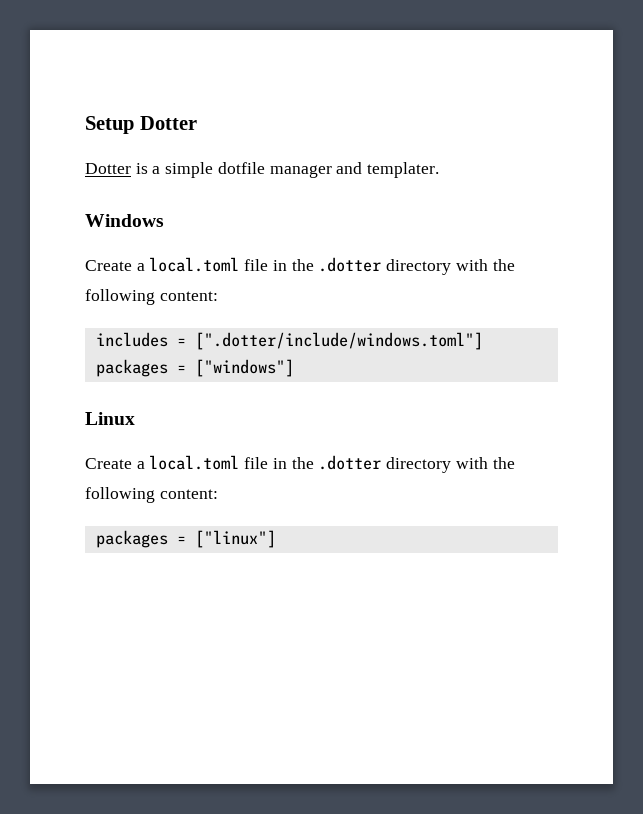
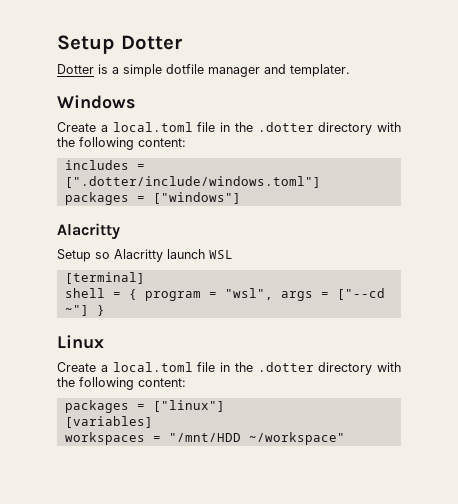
  packages = ["windows"]
+ Alacritty
+ Setup so Alacritty launch WSL
+ [terminal]
+ shell = { program = "wsl", args = ["--cd ~"] }
+ [variables]
+ workspaces = "/mnt/HDD ~/workspace"

